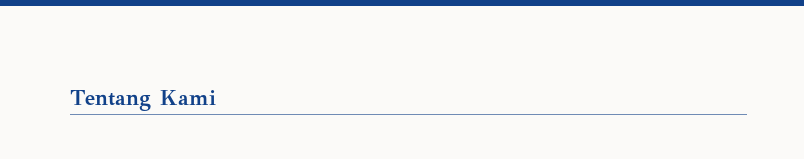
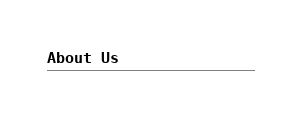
- Tentang Kami
+ About Us

